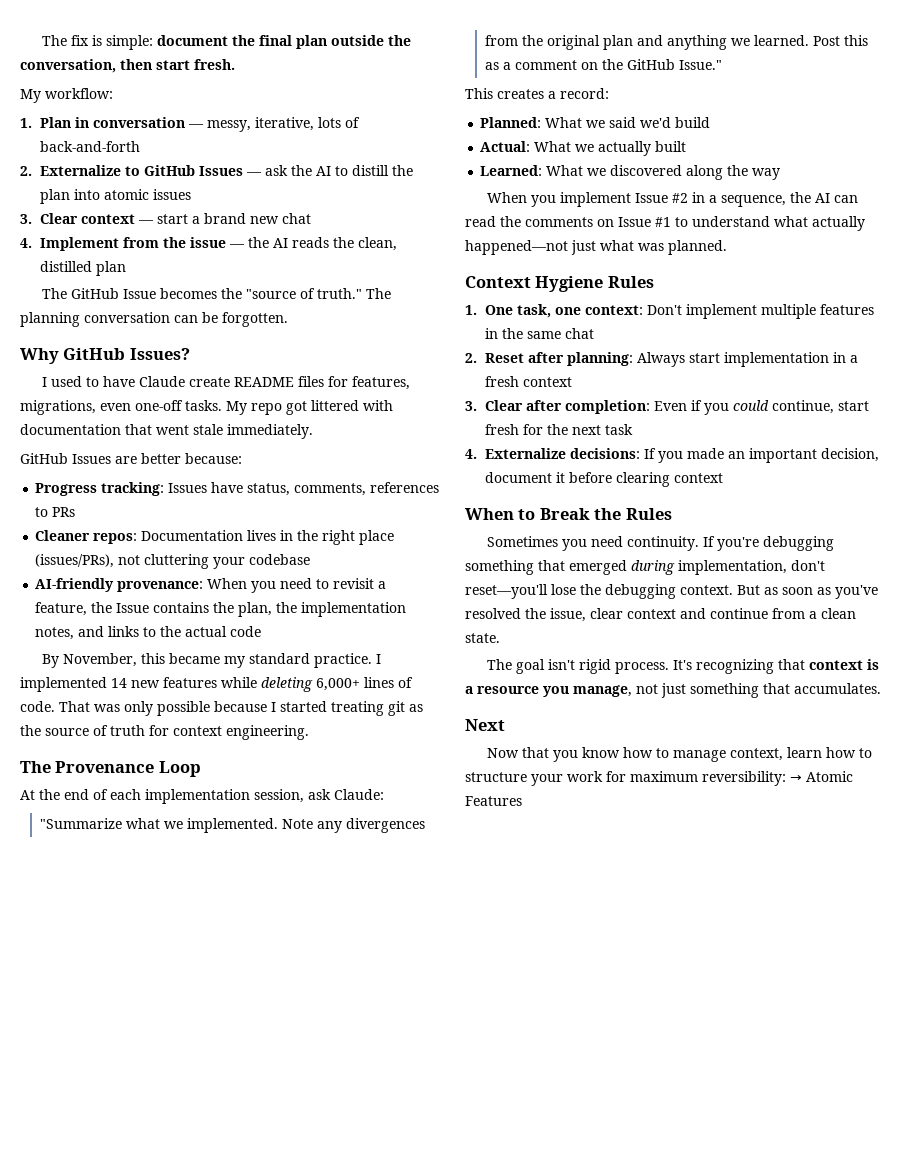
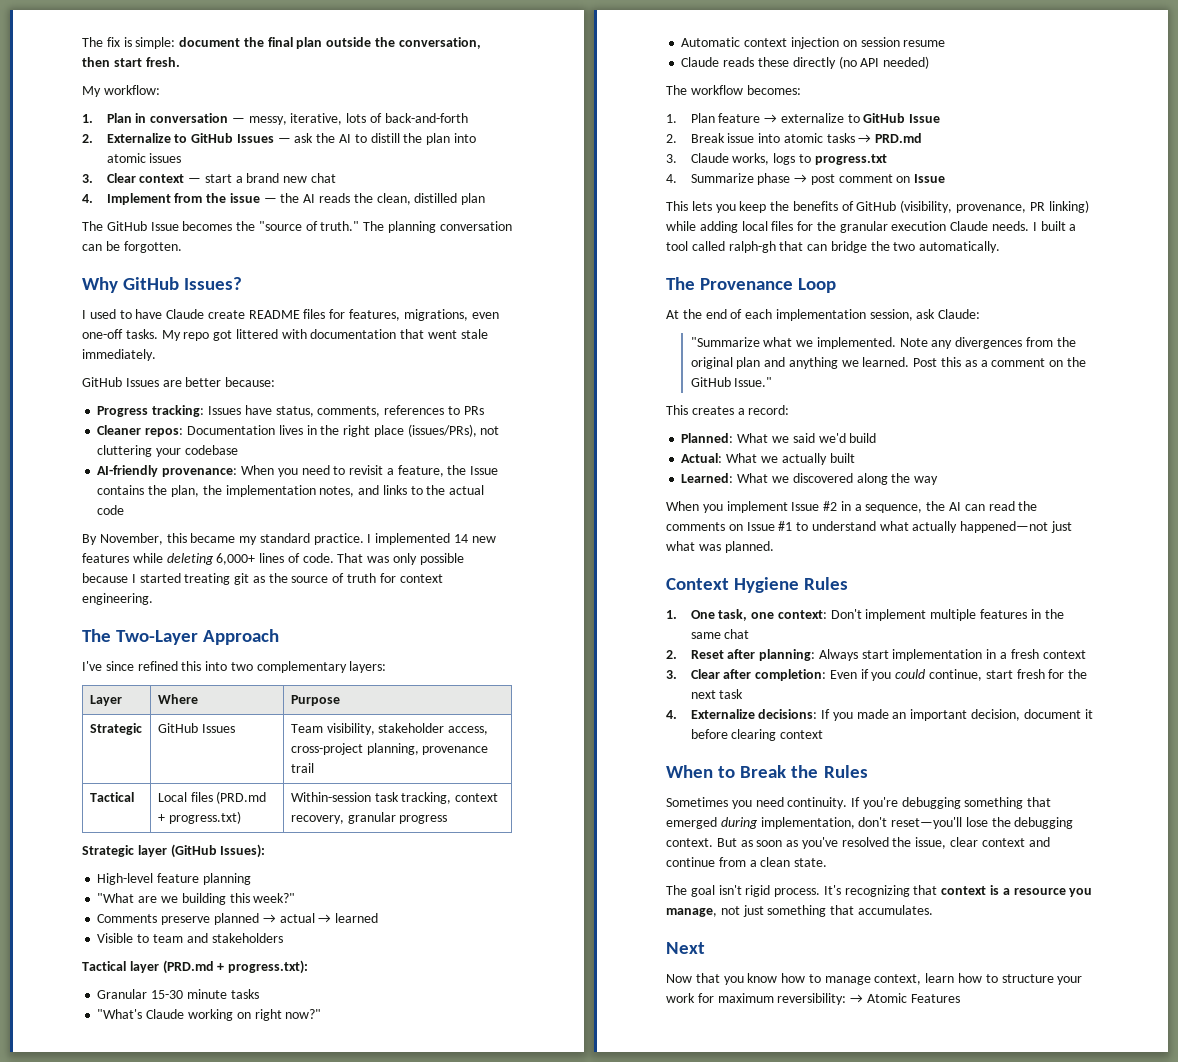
+ The Two-Layer Approach
+ I've since refined this into two complementary layers:
+ Layer | Where | Purpose
+ Strategic | GitHub Issues | Team visibility, stakeholder access, cross-project planning, provenance trail
+ Tactical | Local files (PRD.md + progress.txt) | Within-session task tracking, context recovery, granular progress
+ Strategic layer (GitHub Issues):
+ High-level feature planning
+ "What are we building this week?"
+ Comments preserve planned → actual → learned
+ Visible to team and stakeholders
+ Tactical layer (PRD.md + progress.txt):
+ Granular 15-30 minute tasks
+ "What's Claude working on right now?"
+ Automatic context injection on session resume
+ Claude reads these directly (no API needed)
+ The workflow becomes:
+ 1. Plan feature → externalize to GitHub Issue
+ 2. Break issue into atomic tasks → PRD.md
+ 3. Claude works, logs to progress.txt
+ 4. Summarize phase → post comment on Issue
+ This lets you keep the benefits of GitHub (visibility, provenance, PR linking) while adding local files for the granular execution Claude needs. I built a tool called ralph-gh that can bridge the two automatically.

